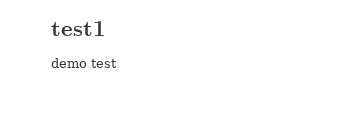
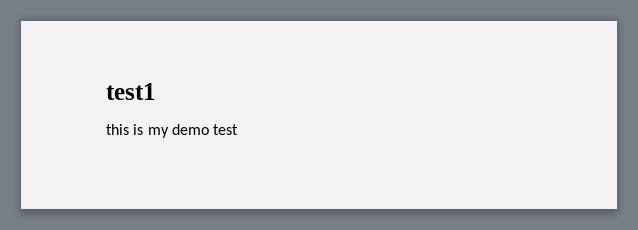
- demo test
+ this is my demo test

